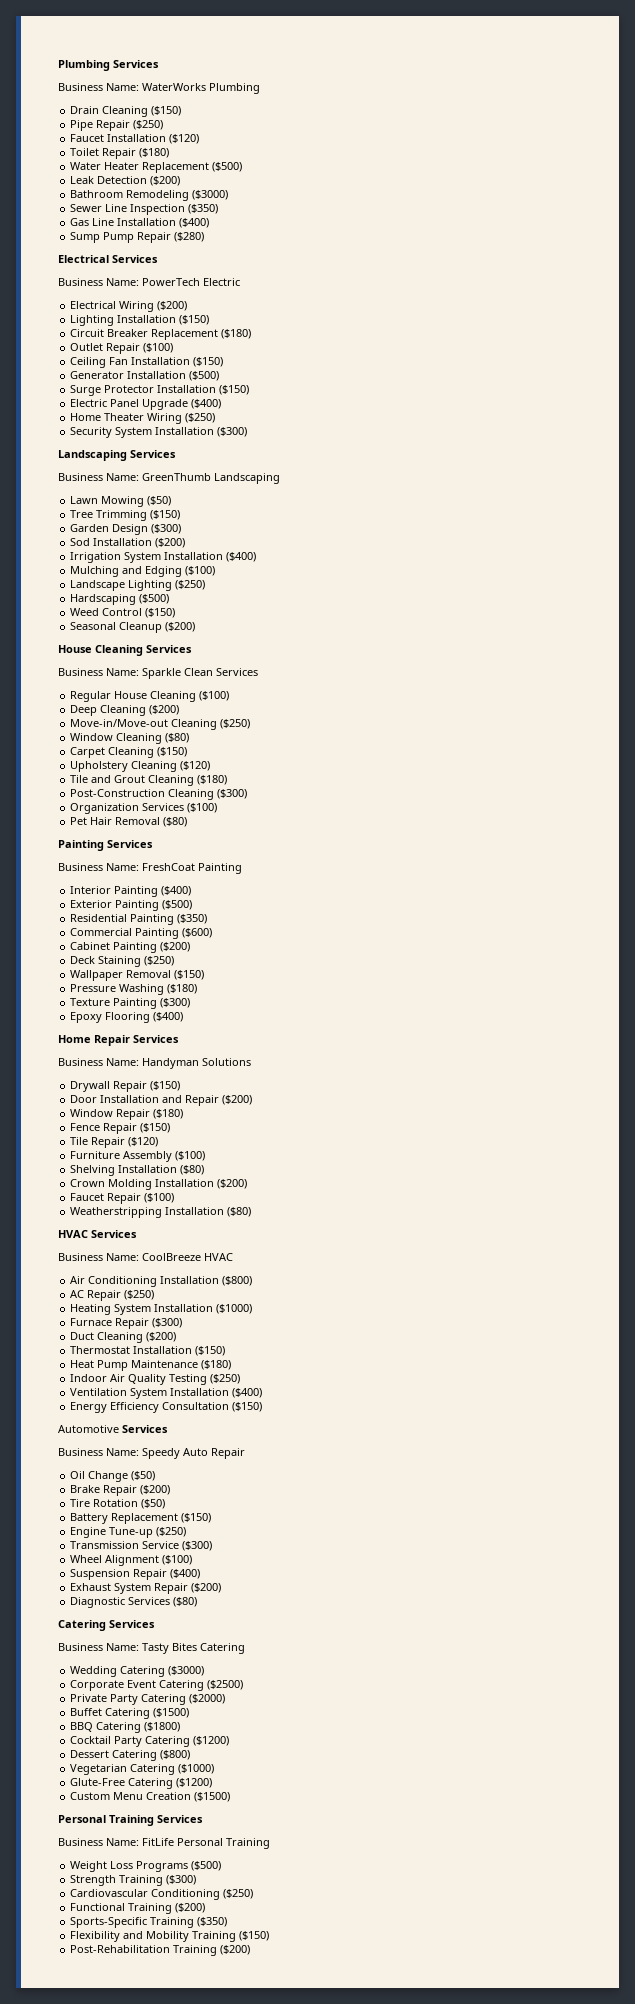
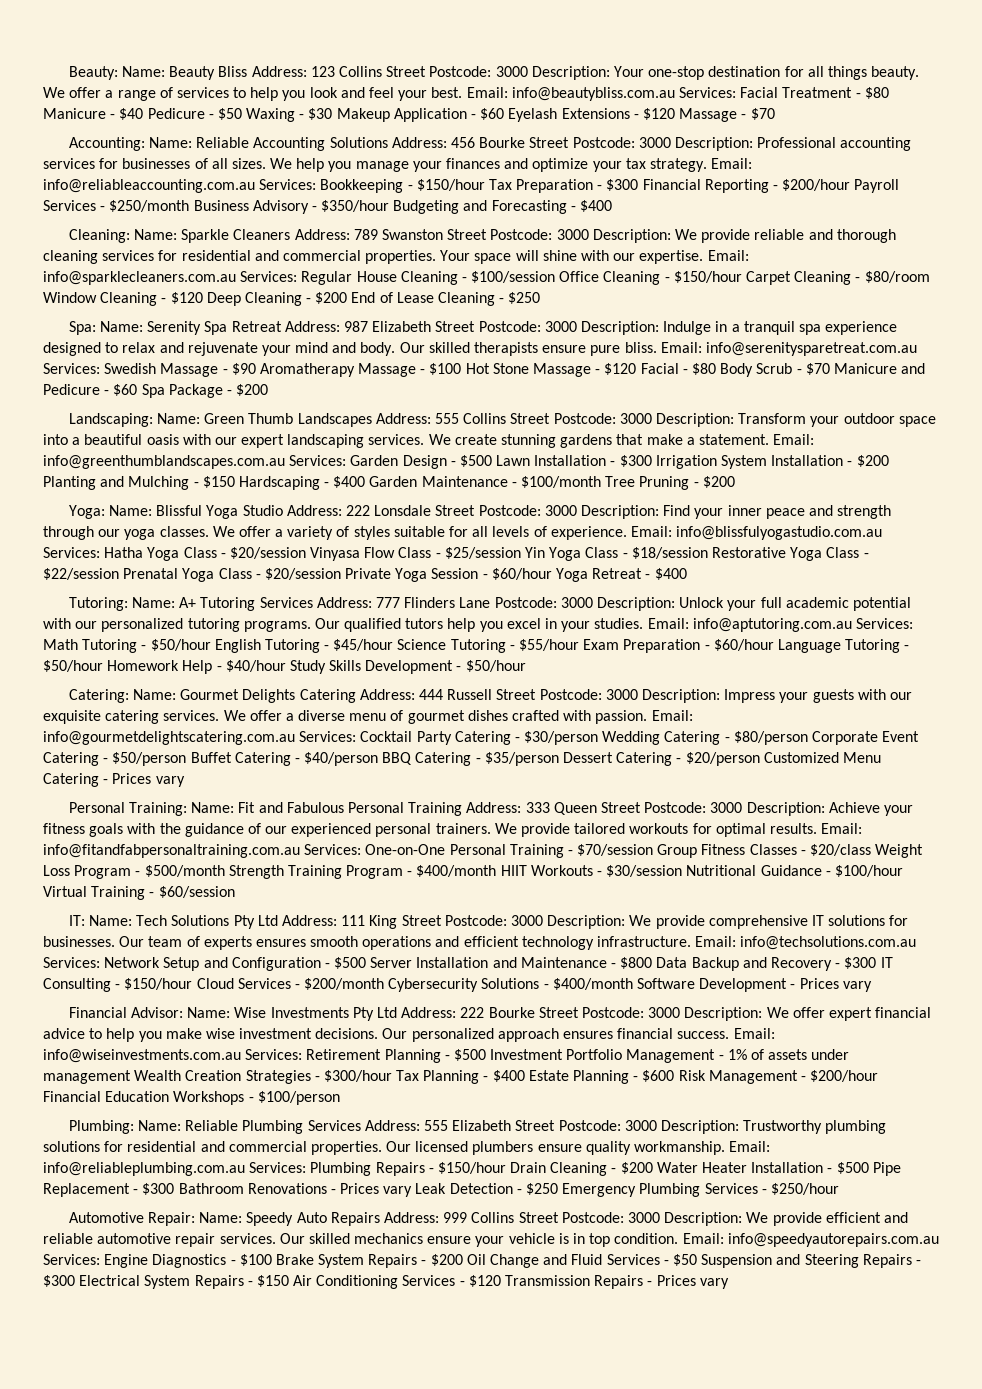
- Plumbing Services
- Business Name: WaterWorks Plumbing
- Drain Cleaning ($150)
- Pipe Repair ($250)
- Faucet Installation ($120)
- Toilet Repair ($180)
- Water Heater Replacement ($500)
- Leak Detection ($200)
- Bathroom Remodeling ($3000)
- Sewer Line Inspection ($350)
- Gas Line Installation ($400)
- Sump Pump Repair ($280)
- Electrical Services
- Business Name: PowerTech Electric
- Electrical Wiring ($200)
- Lighting Installation ($150)
- Circuit Breaker Replacement ($180)
- Outlet Repair ($100)
- Ceiling Fan Installation ($150)
- Generator Installation ($500)
- Surge Protector Installation ($150)
- Electric Panel Upgrade ($400)
- Home Theater Wiring ($250)
- Security System Installation ($300)
- Landscaping Services
- Business Name: GreenThumb Landscaping
- Lawn Mowing ($50)
- Tree Trimming ($150)
- Garden Design ($300)
- Sod Installation ($200)
- Irrigation System Installation ($400)
- Mulching and Edging ($100)
- Landscape Lighting ($250)
- Hardscaping ($500)
- Weed Control ($150)
- Seasonal Cleanup ($200)
- House Cleaning Services
- Business Name: Sparkle Clean Services
- Regular House Cleaning ($100)
- Deep Cleaning ($200)
- Move-in/Move-out Cleaning ($250)
- Window Cleaning ($80)
- Carpet Cleaning ($150)
- Upholstery Cleaning ($120)
- Tile and Grout Cleaning ($180)
- Post-Construction Cleaning ($300)
- Organization Services ($100)
- Pet Hair Removal ($80)
- Painting Services
- Business Name: FreshCoat Painting
- Interior Painting ($400)
- Exterior Painting ($500)
- Residential Painting ($350)
- Commercial Painting ($600)
- Cabinet Painting ($200)
- Deck Staining ($250)
- Wallpaper Removal ($150)
- Pressure Washing ($180)
- Texture Painting ($300)
- Epoxy Flooring ($400)
- Home Repair Services
- Business Name: Handyman Solutions
- Drywall Repair ($150)
- Door Installation and Repair ($200)
- Window Repair ($180)
- Fence Repair ($150)
- Tile Repair ($120)
- Furniture Assembly ($100)
- Shelving Installation ($80)
- Crown Molding Installation ($200)
- Faucet Repair ($100)
- Weatherstripping Installation ($80)
- HVAC Services
- Business Name: CoolBreeze HVAC
- Air Conditioning Installation ($800)
- AC Repair ($250)
- Heating System Installation ($1000)
- Furnace Repair ($300)
- Duct Cleaning ($200)
- Thermostat Installation ($150)
- Heat Pump Maintenance ($180)
- Indoor Air Quality Testing ($250)
- Ventilation System Installation ($400)
- Energy Efficiency Consultation ($150)
+ Beauty: Name: Beauty Bliss Address: 123 Collins Street Postcode: 3000 Description: Your one-stop destination for all things beauty. We offer a range of services to help you look and feel your best. Email: info@beautybliss.com.au Services: Facial Treatment - $80 Manicure - $40 Pedicure - $50 Waxing - $30 Makeup Application - $60 Eyelash Extensions - $120 Massage - $70
+ Accounting: Name: Reliable Accounting Solutions Address: 456 Bourke Street Postcode: 3000 Description: Professional accounting services for businesses of all sizes. We help you manage your finances and optimize your tax strategy. Email: info@reliableaccounting.com.au Services: Bookkeeping - $150/hour Tax Preparation - $300 Financial Reporting - $200/hour Payroll Services - $250/month Business Advisory - $350/hour Budgeting and Forecasting - $400
+ Cleaning: Name: Sparkle Cleaners Address: 789 Swanston Street Postcode: 3000 Description: We provide reliable and thorough cleaning services for residential and commercial properties. Your space will shine with our expertise. Email: info@sparklecleaners.com.au Services: Regular House Cleaning - $100/session Office Cleaning - $150/hour Carpet Cleaning - $80/room Window Cleaning - $120 Deep Cleaning - $200 End of Lease Cleaning - $250
+ Spa: Name: Serenity Spa Retreat Address: 987 Elizabeth Street Postcode: 3000 Description: Indulge in a tranquil spa experience designed to relax and rejuvenate your mind and body. Our skilled therapists ensure pure bliss. Email: info@serenitysparetreat.com.au Services: Swedish Massage - $90 Aromatherapy Massage - $100 Hot Stone Massage - $120 Facial - $80 Body Scrub - $70 Manicure and Pedicure - $60 Spa Package - $200
+ Landscaping: Name: Green Thumb Landscapes Address: 555 Collins Street Postcode: 3000 Description: Transform your outdoor space into a beautiful oasis with our expert landscaping services. We create stunning gardens that make a statement. Email: info@greenthumblandscapes.com.au Services: Garden Design - $500 Lawn Installation - $300 Irrigation System Installation - $200 Planting and Mulching - $150 Hardscaping - $400 Garden Maintenance - $100/month Tree Pruning - $200
+ Yoga: Name: Blissful Yoga Studio Address: 222 Lonsdale Street Postcode: 3000 Description: Find your inner peace and strength through our yoga classes. We offer a variety of styles suitable for all levels of experience. Email: info@blissfulyogastudio.com.au Services: Hatha Yoga Class - $20/session Vinyasa Flow Class - $25/session Yin Yoga Class - $18/session Restorative Yoga Class - $22/session Prenatal Yoga Class - $20/session Private Yoga Session - $60/hour Yoga Retreat - $400
+ Tutoring: Name: A+ Tutoring Services Address: 777 Flinders Lane Postcode: 3000 Description: Unlock your full academic potential with our personalized tutoring programs. Our qualified tutors help you excel in your studies. Email: info@aptutoring.com.au Services: Math Tutoring - $50/hour English Tutoring - $45/hour Science Tutoring - $55/hour Exam Preparation - $60/hour Language Tutoring - $50/hour Homework Help - $40/hour Study Skills Development - $50/hour
+ Catering: Name: Gourmet Delights Catering Address: 444 Russell Street Postcode: 3000 Description: Impress your guests with our exquisite catering services. We offer a diverse menu of gourmet dishes crafted with passion. Email: info@gourmetdelightscatering.com.au Services: Cocktail Party Catering - $30/person Wedding Catering - $80/person Corporate Event Catering - $50/person Buffet Catering - $40/person BBQ Catering - $35/person Dessert Catering - $20/person Customized Menu Catering - Prices vary
+ Personal Training: Name: Fit and Fabulous Personal Training Address: 333 Queen Street Postcode: 3000 Description: Achieve your fitness goals with the guidance of our experienced personal trainers. We provide tailored workouts for optimal results. Email: info@fitandfabpersonaltraining.com.au Services: One-on-One Personal Training - $70/session Group Fitness Classes - $20/class Weight Loss Program - $500/month Strength Training Program - $400/month HIIT Workouts - $30/session Nutritional Guidance - $100/hour Virtual Training - $60/session
+ IT: Name: Tech Solutions Pty Ltd Address: 111 King Street Postcode: 3000 Description: We provide comprehensive IT solutions for businesses. Our team of experts ensures smooth operations and efficient technology infrastructure. Email: info@techsolutions.com.au Services: Network Setup and Configuration - $500 Server Installation and Maintenance - $800 Data Backup and Recovery - $300 IT Consulting - $150/hour Cloud Services - $200/month Cybersecurity Solutions - $400/month Software Development - Prices vary
+ Financial Advisor: Name: Wise Investments Pty Ltd Address: 222 Bourke Street Postcode: 3000 Description: We offer expert financial advice to help you make wise investment decisions. Our personalized approach ensures financial success. Email: info@wiseinvestments.com.au Services: Retirement Planning - $500 Investment Portfolio Management - 1% of assets under management Wealth Creation Strategies - $300/hour Tax Planning - $400 Estate Planning - $600 Risk Management - $200/hour Financial Education Workshops - $100/person
+ Plumbing: Name: Reliable Plumbing Services Address: 555 Elizabeth Street Postcode: 3000 Description: Trustworthy plumbing solutions for residential and commercial properties. Our licensed plumbers ensure quality workmanship. Email: info@reliableplumbing.com.au Services: Plumbing Repairs - $150/hour Drain Cleaning - $200 Water Heater Installation - $500 Pipe Replacement - $300 Bathroom Renovations - Prices vary Leak Detection - $250 Emergency Plumbing Services - $250/hour
- Automotive Services
- Business Name: Speedy Auto Repair
- Oil Change ($50)
- Brake Repair ($200)
- Tire Rotation ($50)
- Battery Replacement ($150)
- Engine Tune-up ($250)
- Transmission Service ($300)
- Wheel Alignment ($100)
- Suspension Repair ($400)
- Exhaust System Repair ($200)
- Diagnostic Services ($80)
- Catering Services
- Business Name: Tasty Bites Catering
- Wedding Catering ($3000)
- Corporate Event Catering ($2500)
- Private Party Catering ($2000)
- Buffet Catering ($1500)
- BBQ Catering ($1800)
- Cocktail Party Catering ($1200)
- Dessert Catering ($800)
- Vegetarian Catering ($1000)
- Glute-Free Catering ($1200)
- Custom Menu Creation ($1500)
- Personal Training Services
- Business Name: FitLife Personal Training
- Weight Loss Programs ($500)
- Strength Training ($300)
- Cardiovascular Conditioning ($250)
- Functional Training ($200)
- Sports-Specific Training ($350)
- Flexibility and Mobility Training ($150)
- Post-Rehabilitation Training ($200)
+ Automotive Repair: Name: Speedy Auto Repairs Address: 999 Collins Street Postcode: 3000 Description: We provide efficient and reliable automotive repair services. Our skilled mechanics ensure your vehicle is in top condition. Email: info@speedyautorepairs.com.au Services: Engine Diagnostics - $100 Brake System Repairs - $200 Oil Change and Fluid Services - $50 Suspension and Steering Repairs - $300 Electrical System Repairs - $150 Air Conditioning Services - $120 Transmission Repairs - Prices vary

